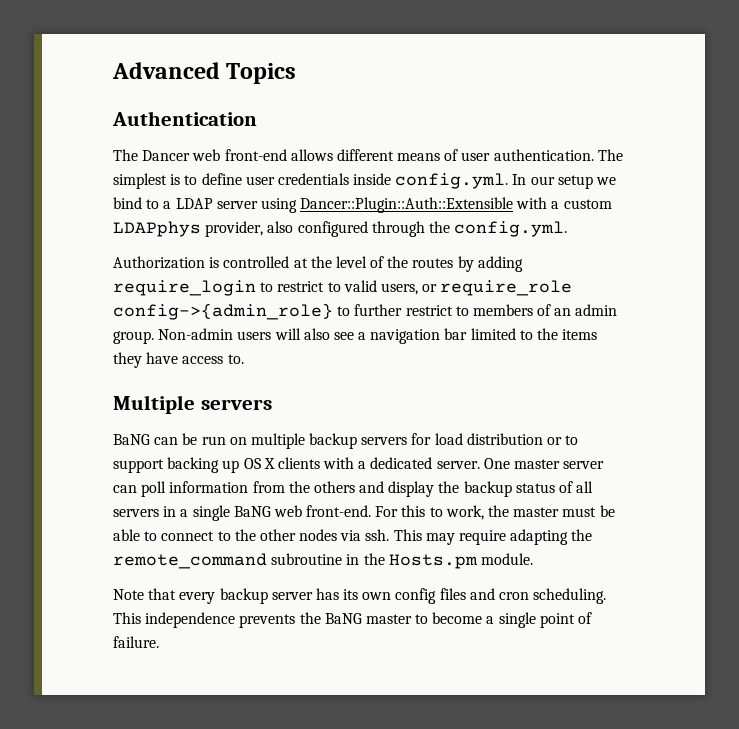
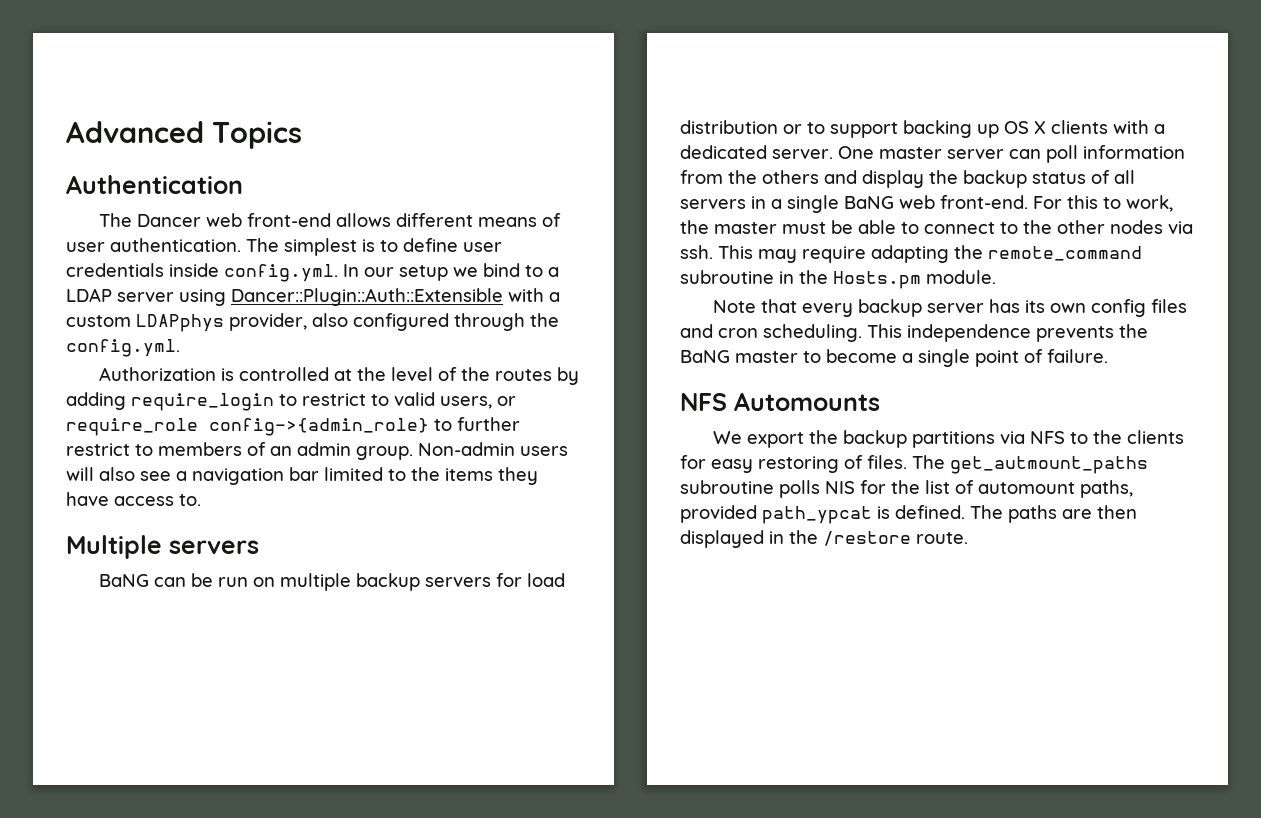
+ NFS Automounts
+ We export the backup partitions via NFS to the clients for easy restoring of files. The get_autmount_paths subroutine polls NIS for the list of automount paths, provided path_ypcat is defined. The paths are then displayed in the /restore route.

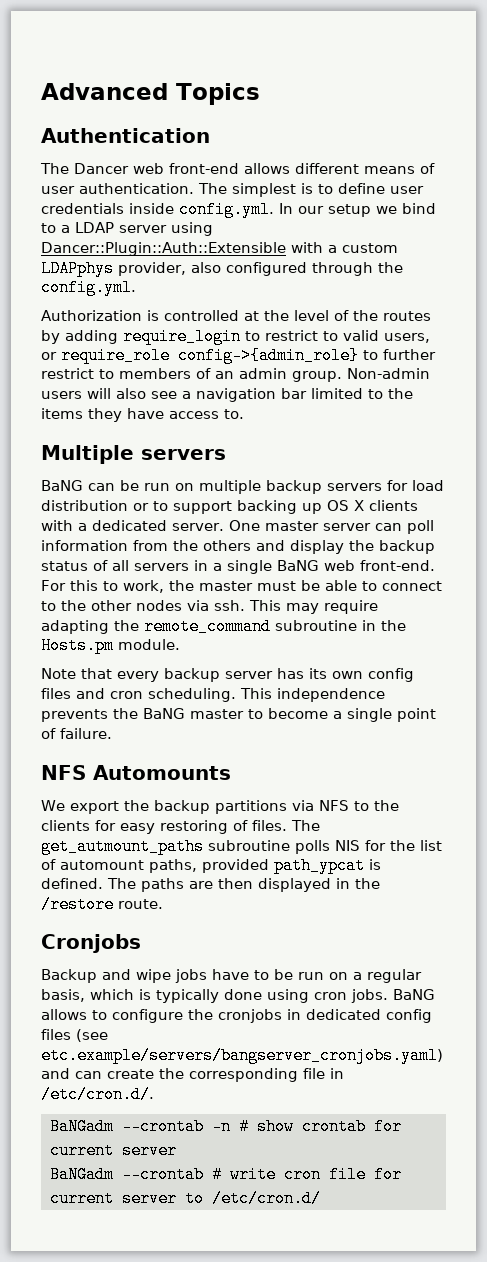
+ Cronjobs
+ Backup and wipe jobs have to be run on a regular basis, which is typically done using cron jobs. BaNG allows to configure the cronjobs in dedicated config files (see etc.example/servers/bangserver_cronjobs.yaml) and can create the corresponding file in /etc/cron.d/.
+ BaNGadm --crontab -n # show crontab for current server
+ BaNGadm --crontab # write cron file for current server to /etc/cron.d/

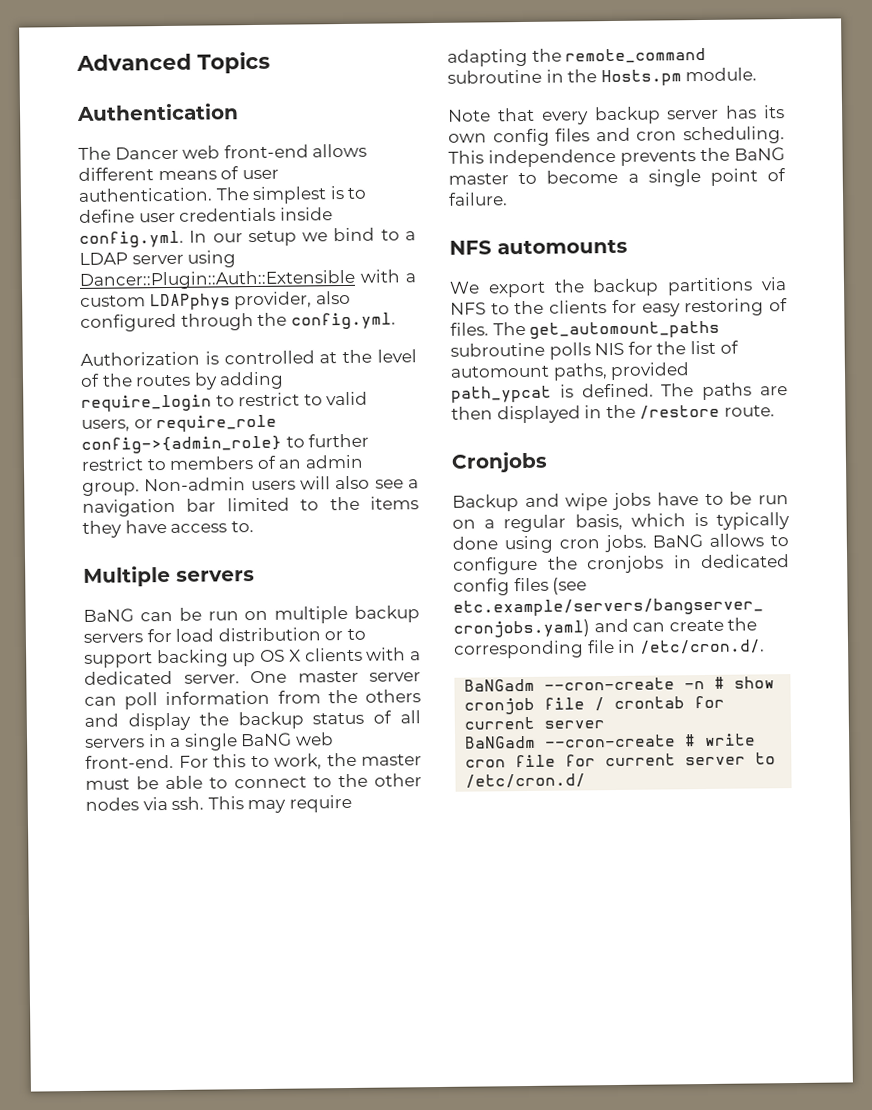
- NFS Automounts
+ NFS automounts
- The get_autmount_paths subroutine polls NIS for the list of automount paths, provided path_ypcat is defined.
+ The get_automount_paths subroutine polls NIS for the list of automount paths, provided path_ypcat is defined.
- BaNGadm --crontab -n # show crontab for current server
+ BaNGadm --cron-create -n # show cronjob file / crontab for current server
- BaNGadm --crontab # write cron file for current server to /etc/cron.d/
+ BaNGadm --cron-create # write cron file for current server to /etc/cron.d/

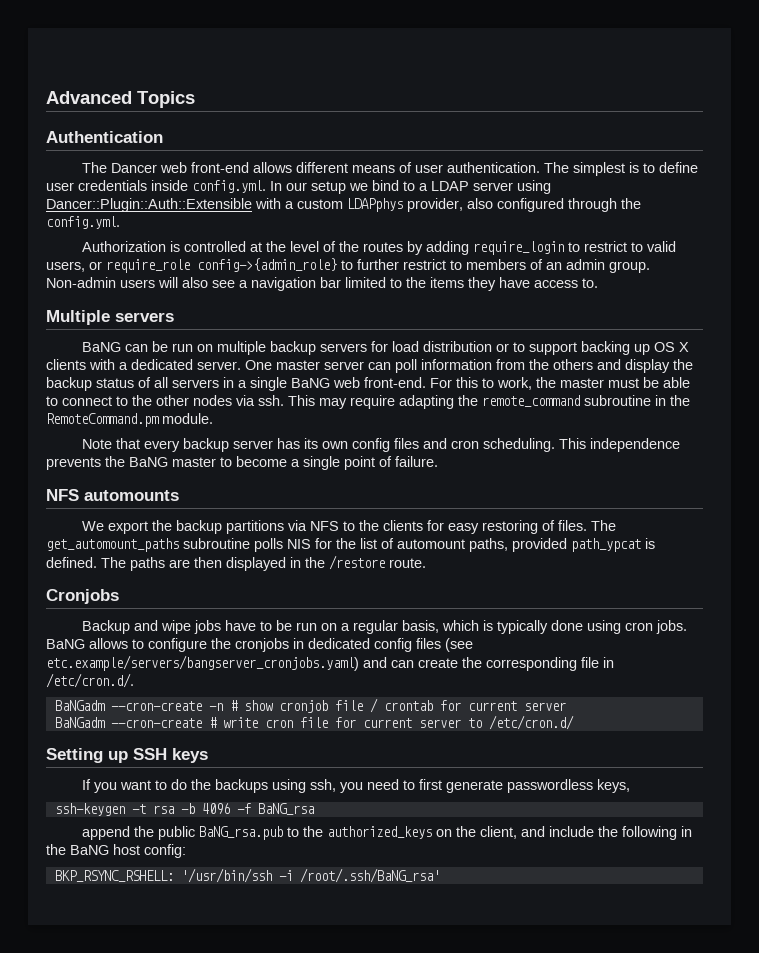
- This may require adapting the remote_command subroutine in the Hosts.pm module.
+ This may require adapting the remote_command subroutine in the RemoteCommand.pm module.
+ Setting up SSH keys
+ If you want to do the backups using ssh, you need to first generate passwordless keys,
+ ssh-keygen -t rsa -b 4096 -f BaNG_rsa
+ append the public BaNG_rsa.pub to the authorized_keys on the client, and include the following in the BaNG host config:
+ BKP_RSYNC_RSHELL: '/usr/bin/ssh -i /root/.ssh/BaNG_rsa'

